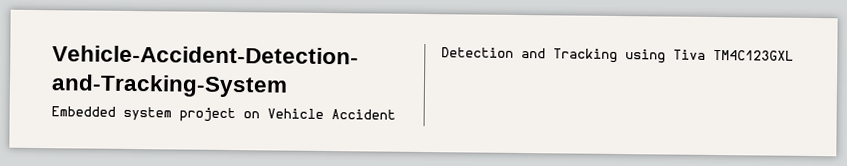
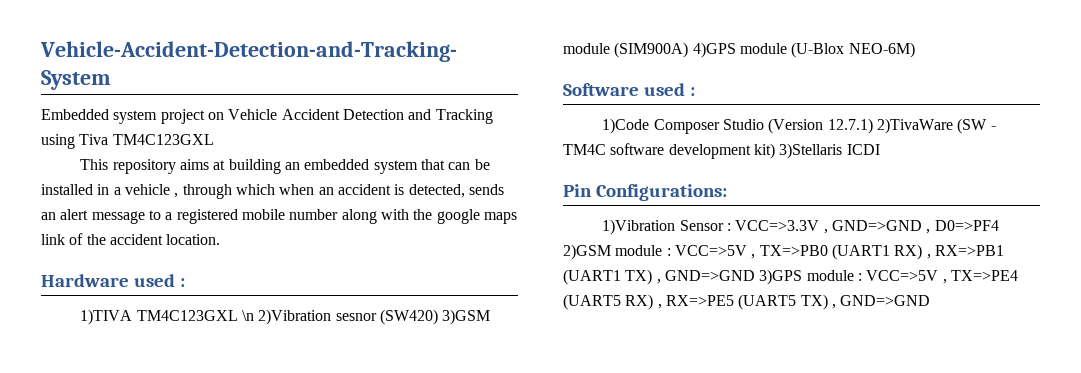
+ This repository aims at building an embedded system that can be installed in a vehicle , through which when an accident is detected, sends an alert message to a registered mobile number along with the google maps link of the accident location.
+ Hardware used :
+ 1)TIVA TM4C123GXL \n 2)Vibration sesnor (SW420) 3)GSM module (SIM900A) 4)GPS module (U-Blox NEO-6M)
+ Software used :
+ 1)Code Composer Studio (Version 12.7.1) 2)TivaWare (SW - TM4C software development kit) 3)Stellaris ICDI
+ Pin Configurations:
+ 1)Vibration Sensor : VCC=>3.3V , GND=>GND , D0=>PF4 2)GSM module : VCC=>5V , TX=>PB0 (UART1 RX) , RX=>PB1 (UART1 TX) , GND=>GND 3)GPS module : VCC=>5V , TX=>PE4 (UART5 RX) , RX=>PE5 (UART5 TX) , GND=>GND

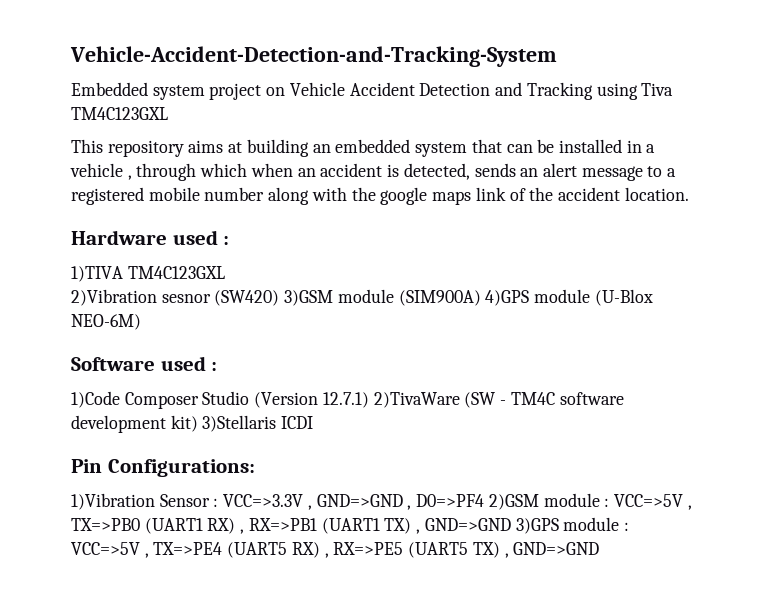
- 1)TIVA TM4C123GXL \n 2)Vibration sesnor (SW420) 3)GSM module (SIM900A) 4)GPS module (U-Blox NEO-6M)
+ 1)TIVA TM4C123GXL
+ 2)Vibration sesnor (SW420) 3)GSM module (SIM900A) 4)GPS module (U-Blox NEO-6M)

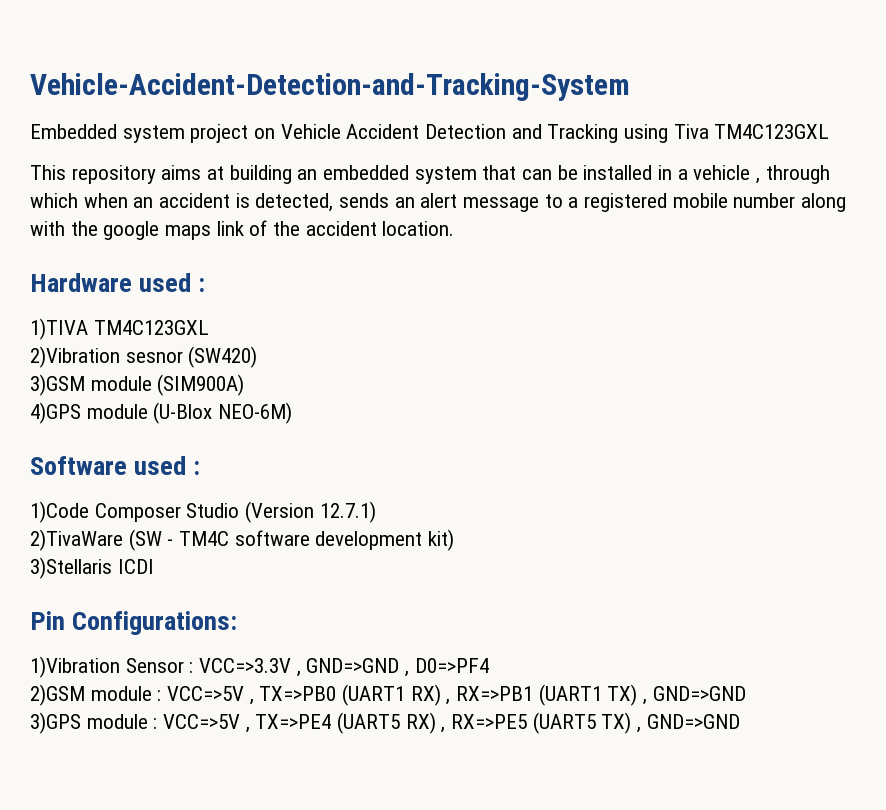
- 2)Vibration sesnor (SW420) 3)GSM module (SIM900A) 4)GPS module (U-Blox NEO-6M)
+ 2)Vibration sesnor (SW420)
+ 3)GSM module (SIM900A)
+ 4)GPS module (U-Blox NEO-6M)
- 1)Code Composer Studio (Version 12.7.1) 2)TivaWare (SW - TM4C software development kit) 3)Stellaris ICDI
+ 1)Code Composer Studio (Version 12.7.1)
+ 2)TivaWare (SW - TM4C software development kit)
+ 3)Stellaris ICDI
- 1)Vibration Sensor : VCC=>3.3V , GND=>GND , D0=>PF4 2)GSM module : VCC=>5V , TX=>PB0 (UART1 RX) , RX=>PB1 (UART1 TX) , GND=>GND 3)GPS module : VCC=>5V , TX=>PE4 (UART5 RX) , RX=>PE5 (UART5 TX) , GND=>GND
+ 1)Vibration Sensor : VCC=>3.3V , GND=>GND , D0=>PF4
+ 2)GSM module : VCC=>5V , TX=>PB0 (UART1 RX) , RX=>PB1 (UART1 TX) , GND=>GND
+ 3)GPS module : VCC=>5V , TX=>PE4 (UART5 RX) , RX=>PE5 (UART5 TX) , GND=>GND

